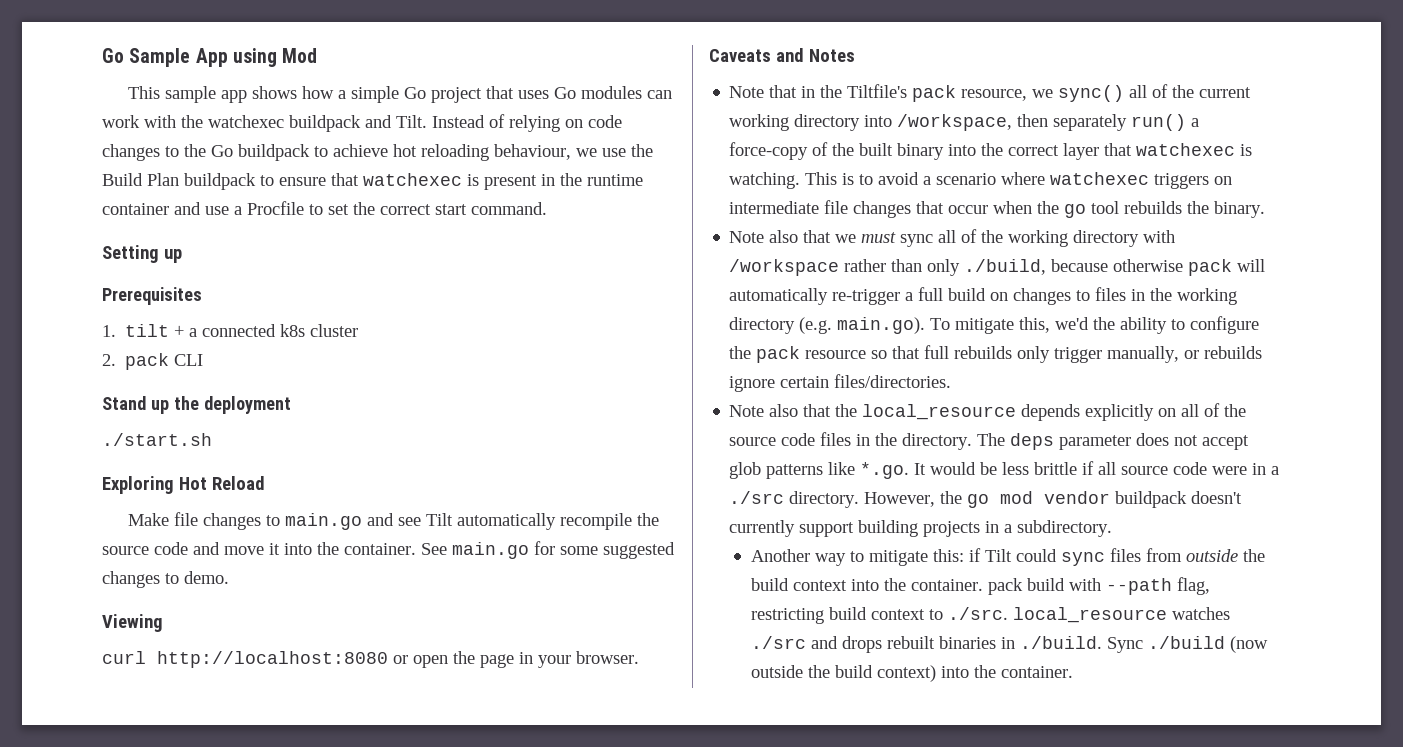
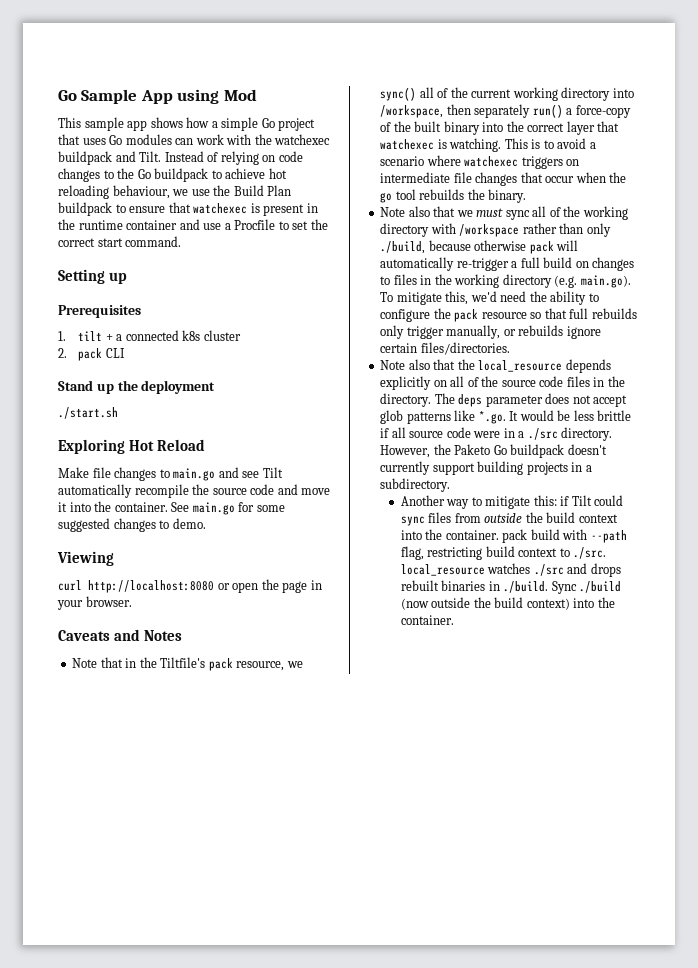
- Note also that we must sync all of the working directory with /workspace rather than only ./build, because otherwise pack will automatically re-trigger a full build on changes to files in the working directory (e.g. main.go). To mitigate this, we'd the ability to configure the pack resource so that full rebuilds only trigger manually, or rebuilds ignore certain files/directories.
+ Note also that we must sync all of the working directory with /workspace rather than only ./build, because otherwise pack will automatically re-trigger a full build on changes to files in the working directory (e.g. main.go). To mitigate this, we'd need the ability to configure the pack resource so that full rebuilds only trigger manually, or rebuilds ignore certain files/directories.
- However, the go mod vendor buildpack doesn't currently support building projects in a subdirectory.
+ However, the Paketo Go buildpack doesn't currently support building projects in a subdirectory.

